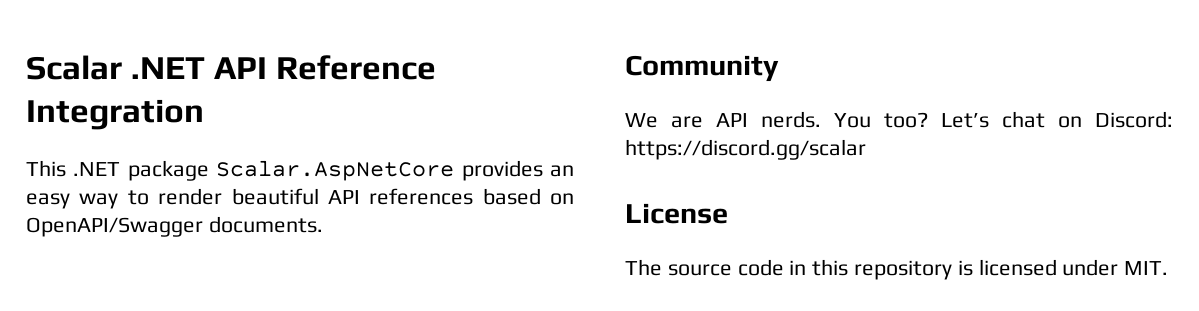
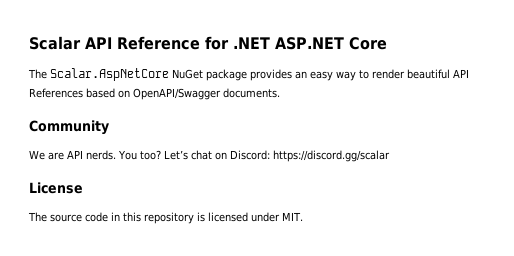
- Scalar .NET API Reference Integration
- This .NET package Scalar.AspNetCore provides an easy way to render beautiful API references based on OpenAPI/Swagger documents.
+ Scalar API Reference for .NET ASP.NET Core
+ The Scalar.AspNetCore NuGet package provides an easy way to render beautiful API References based on OpenAPI/Swagger documents.

